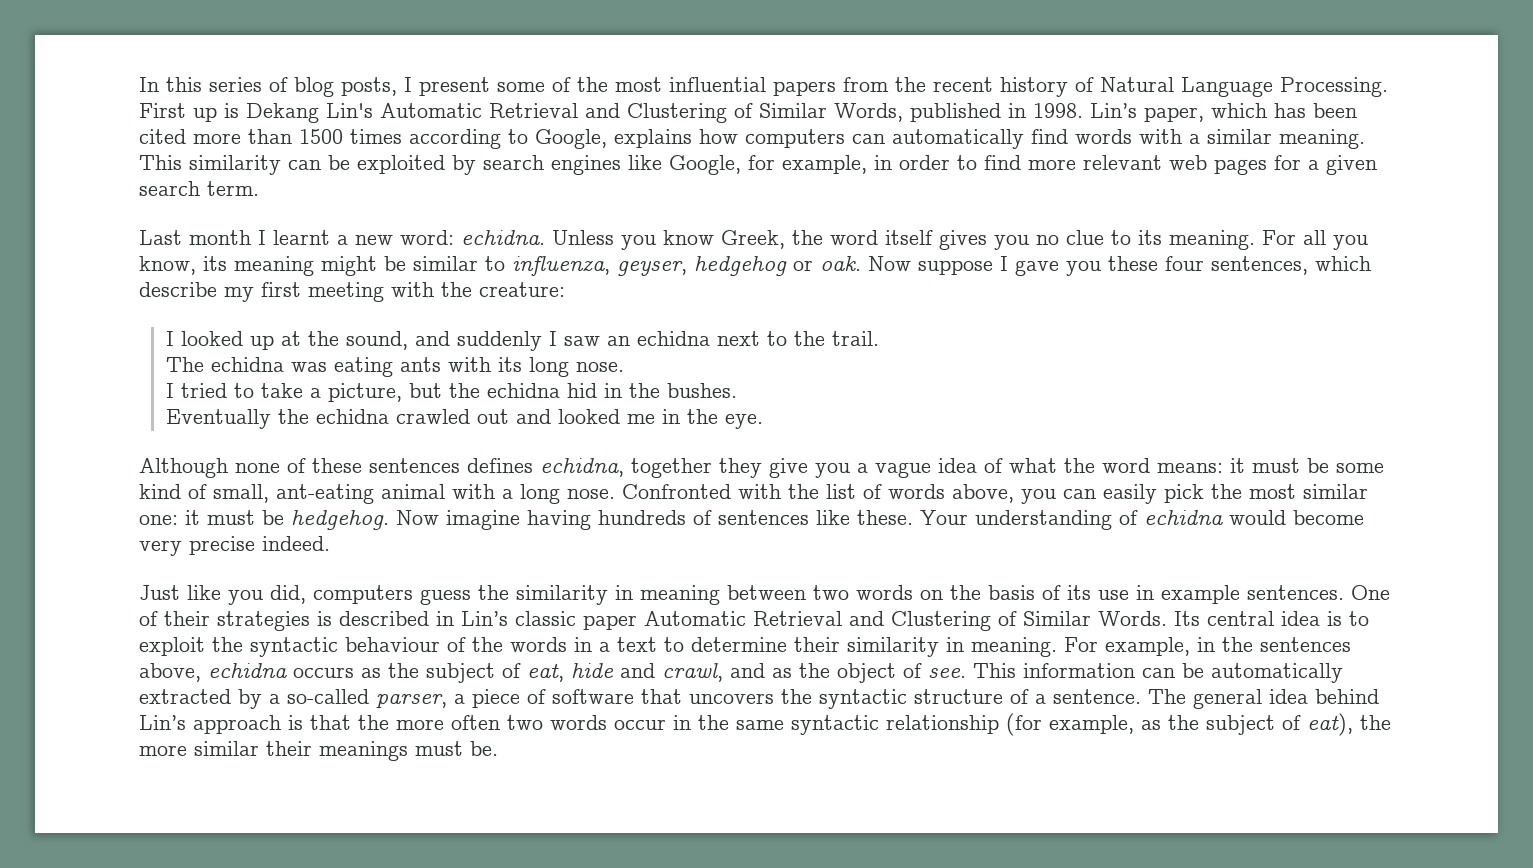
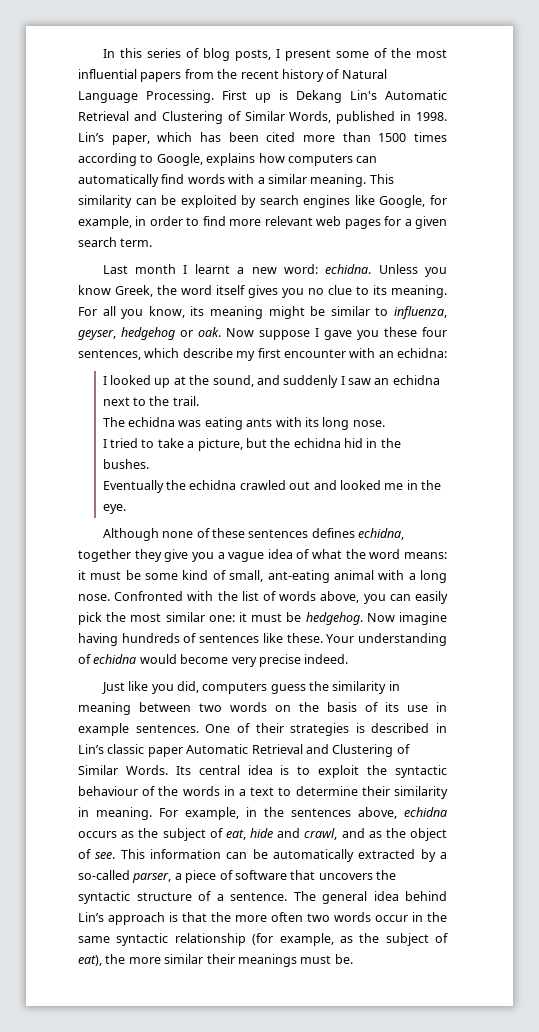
- Now suppose I gave you these four sentences, which describe my first meeting with the creature:
+ Now suppose I gave you these four sentences, which describe my first encounter with an echidna:

